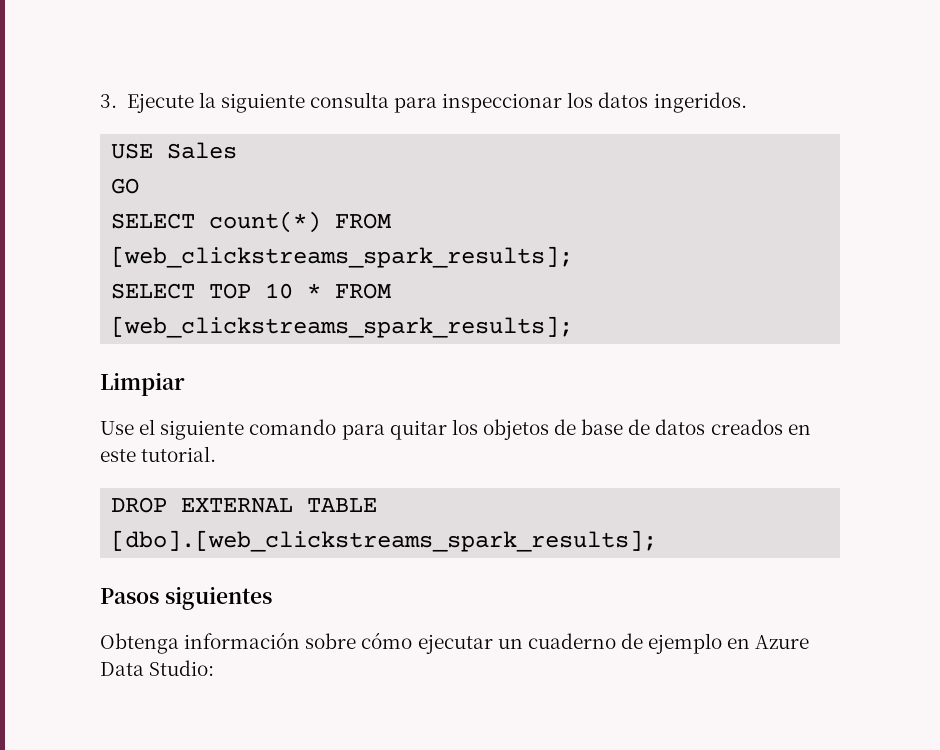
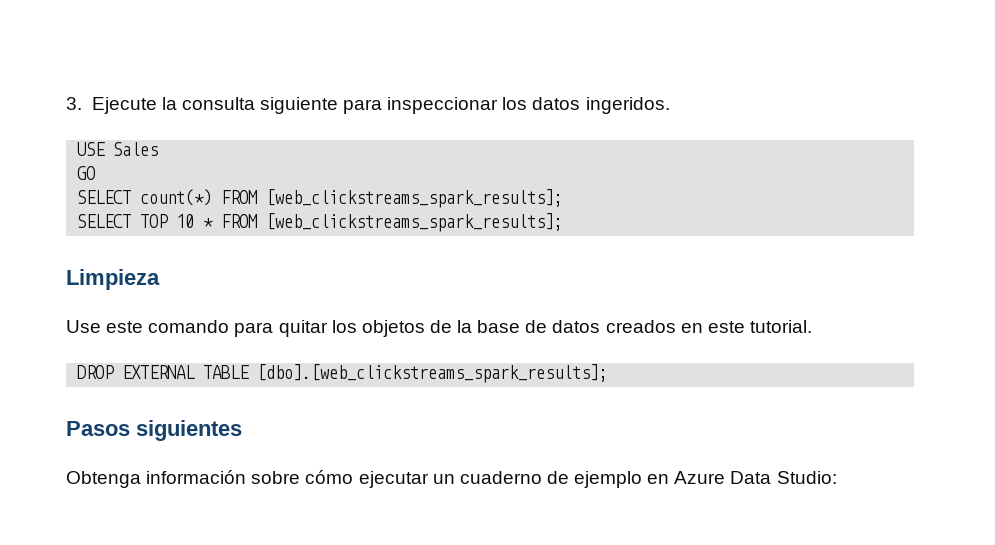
- 3. Ejecute la siguiente consulta para inspeccionar los datos ingeridos.
+ 3. Ejecute la consulta siguiente para inspeccionar los datos ingeridos.
- Limpiar
+ Limpieza
- Use el siguiente comando para quitar los objetos de base de datos creados en este tutorial.
+ Use este comando para quitar los objetos de la base de datos creados en este tutorial.

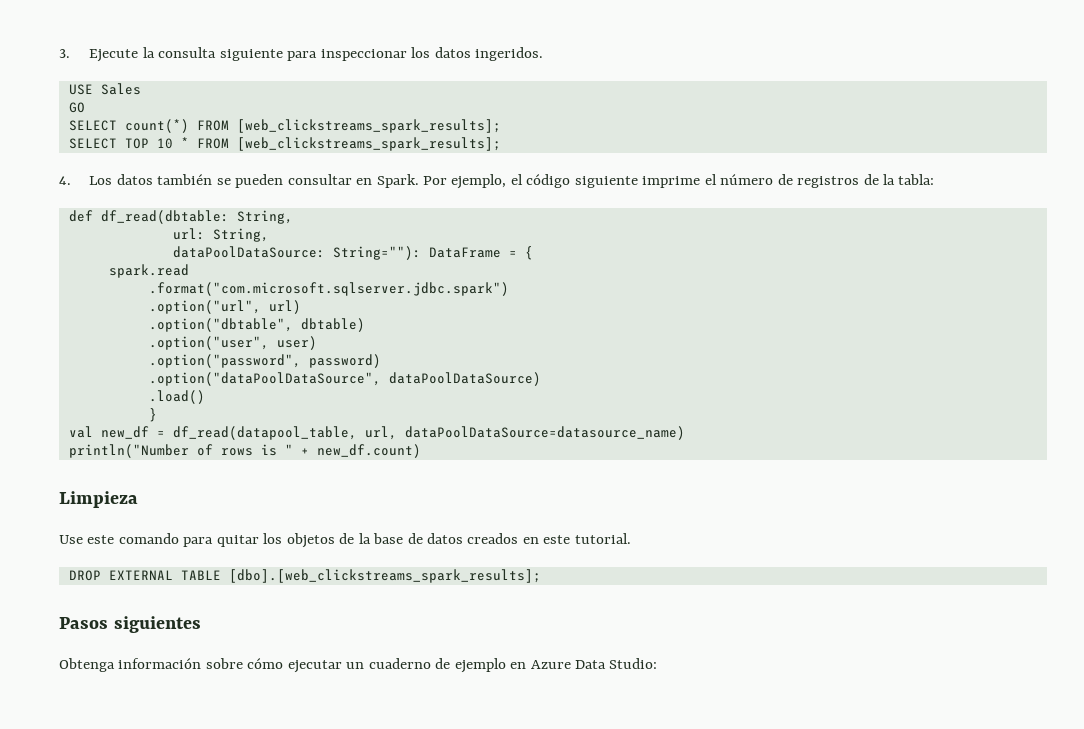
+ 4. Los datos también se pueden consultar en Spark. Por ejemplo, el código siguiente imprime el número de registros de la tabla:
+ def df_read(dbtable: String,
+ url: String,
+ dataPoolDataSource: String=""): DataFrame = {
+ spark.read
+ .format("com.microsoft.sqlserver.jdbc.spark")
+ .option("url", url)
+ .option("dbtable", dbtable)
+ .option("user", user)
+ .option("password", password)
+ .option("dataPoolDataSource", dataPoolDataSource)
+ .load()
+ }
+ val new_df = df_read(datapool_table, url, dataPoolDataSource=datasource_name)
+ println("Number of rows is " + new_df.count)

